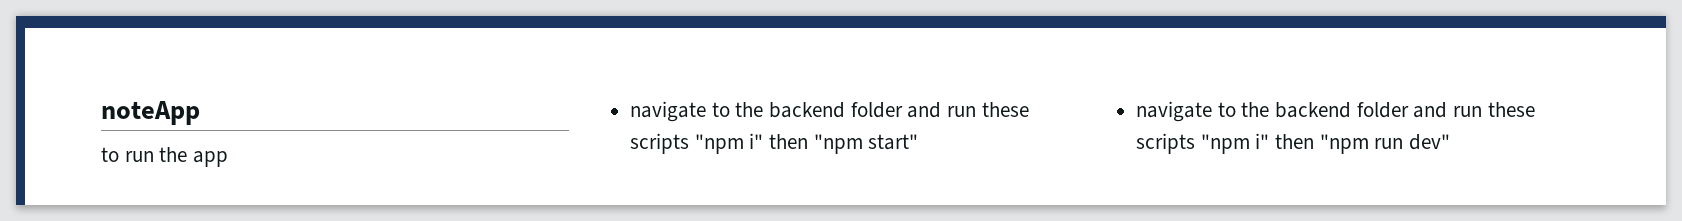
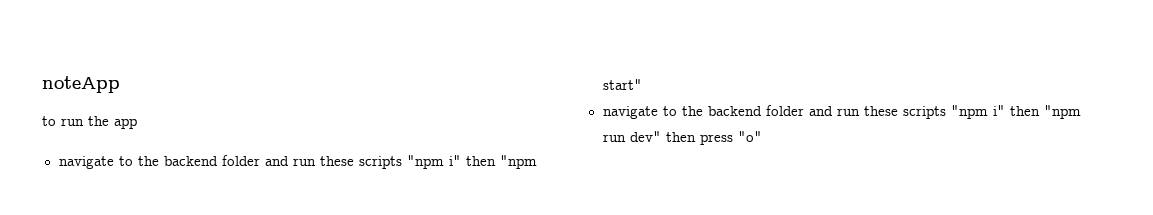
- navigate to the backend folder and run these scripts "npm i" then "npm run dev"
+ navigate to the backend folder and run these scripts "npm i" then "npm run dev" then press "o"

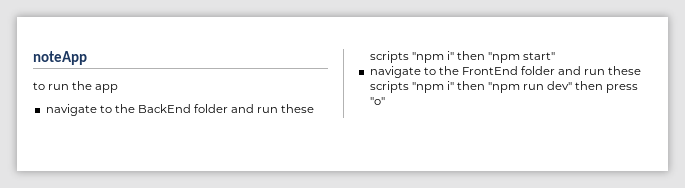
- navigate to the backend folder and run these scripts "npm i" then "npm start"
+ navigate to the BackEnd folder and run these scripts "npm i" then "npm start"
- navigate to the backend folder and run these scripts "npm i" then "npm run dev" then press "o"
+ navigate to the FrontEnd folder and run these scripts "npm i" then "npm run dev" then press "o"

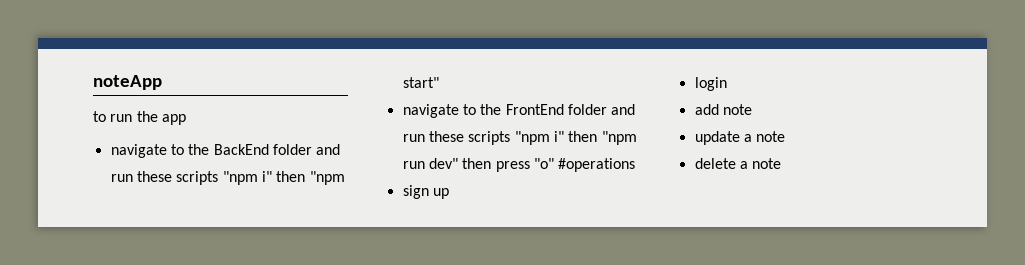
- navigate to the FrontEnd folder and run these scripts "npm i" then "npm run dev" then press "o"
+ navigate to the FrontEnd folder and run these scripts "npm i" then "npm run dev" then press "o" #operations
+ sign up
+ login
+ add note
+ update a note
+ delete a note

